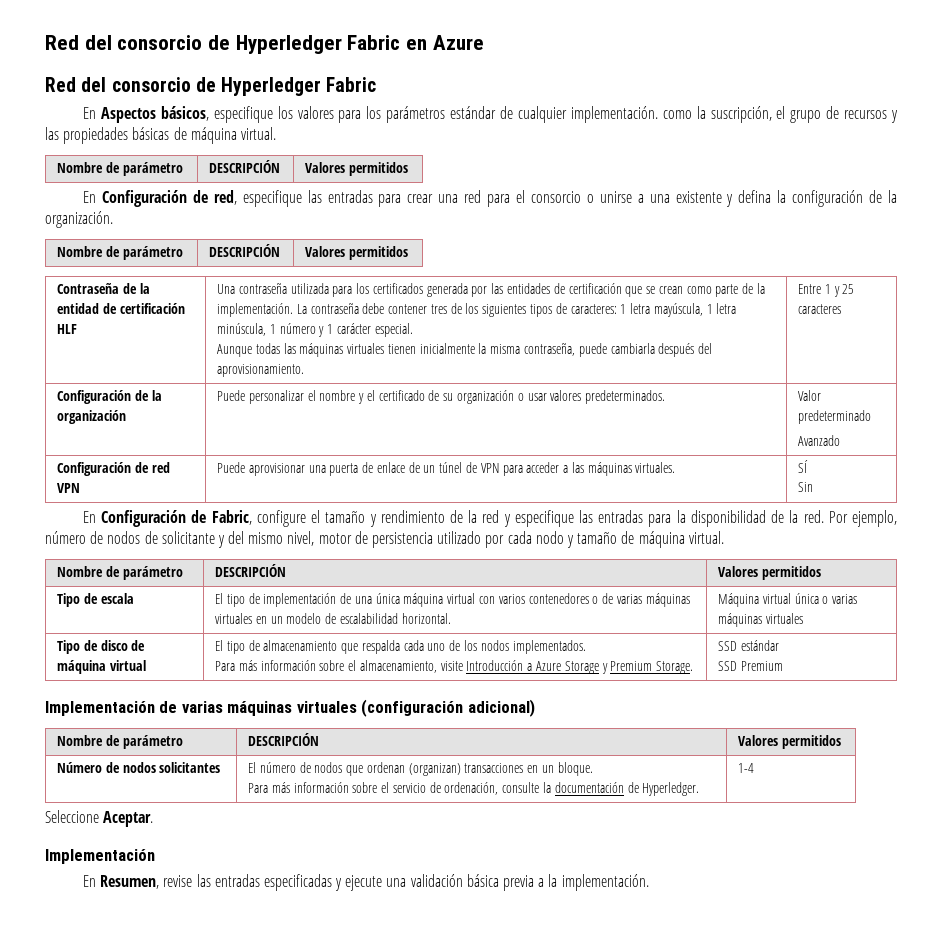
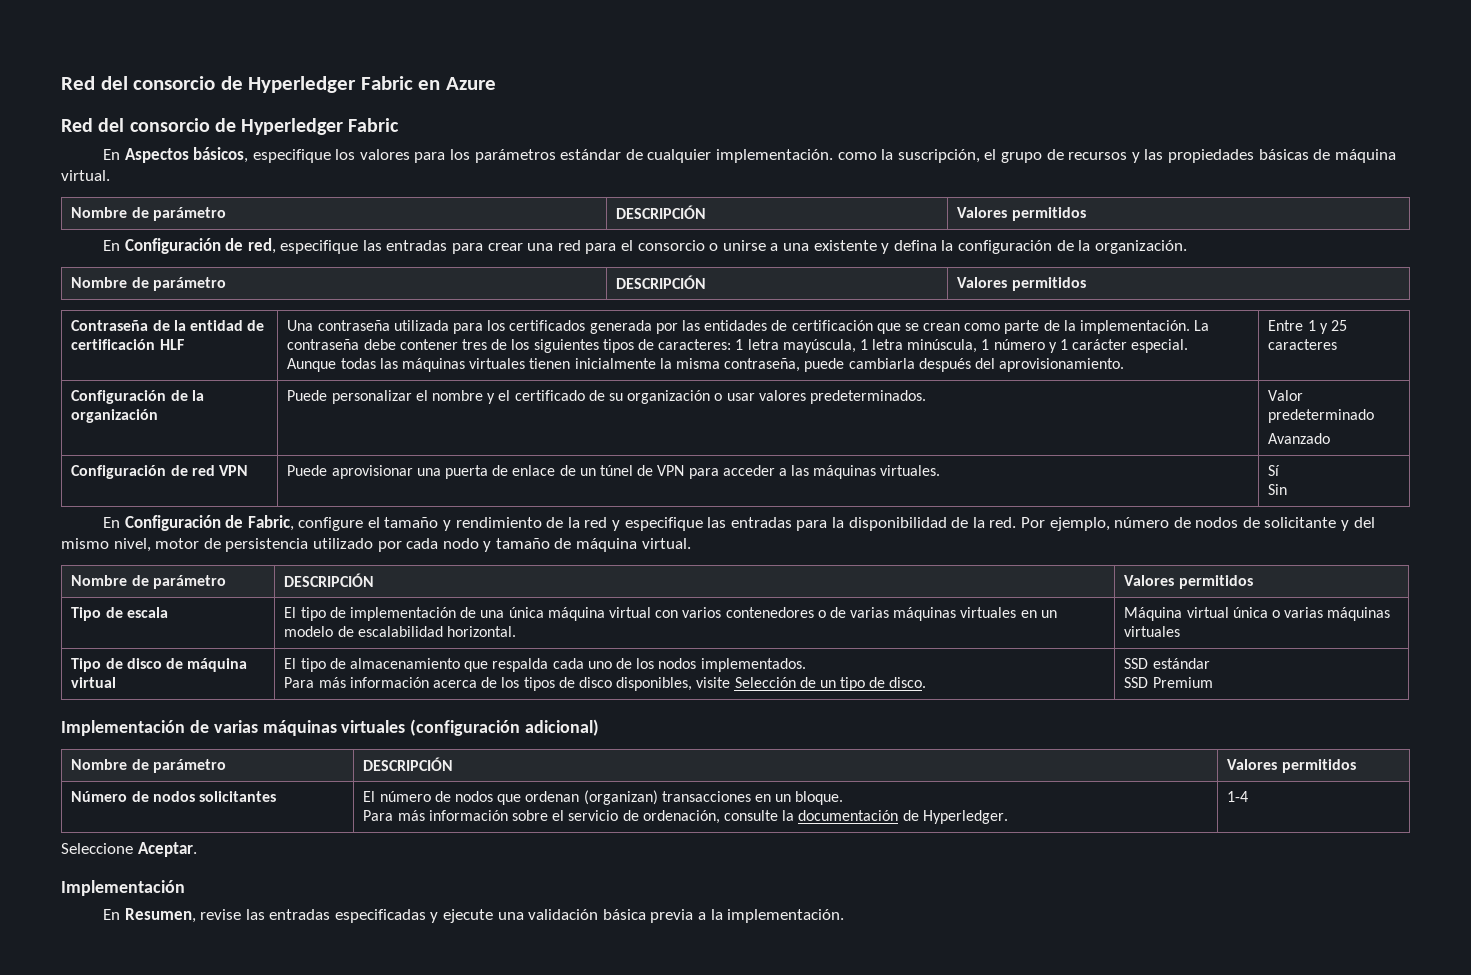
- Configuración de red VPN | Puede aprovisionar una puerta de enlace de un túnel de VPN para acceder a las máquinas virtuales. | SÍ
+ Configuración de red VPN | Puede aprovisionar una puerta de enlace de un túnel de VPN para acceder a las máquinas virtuales. | Sí
  Tipo de disco de máquina virtual | El tipo de almacenamiento que respalda cada uno de los nodos implementados.
- Para más información sobre el almacenamiento, visite Introducción a Azure Storage y Premium Storage. | SSD estándar
+ Para más información acerca de los tipos de disco disponibles, visite Selección de un tipo de disco. | SSD estándar

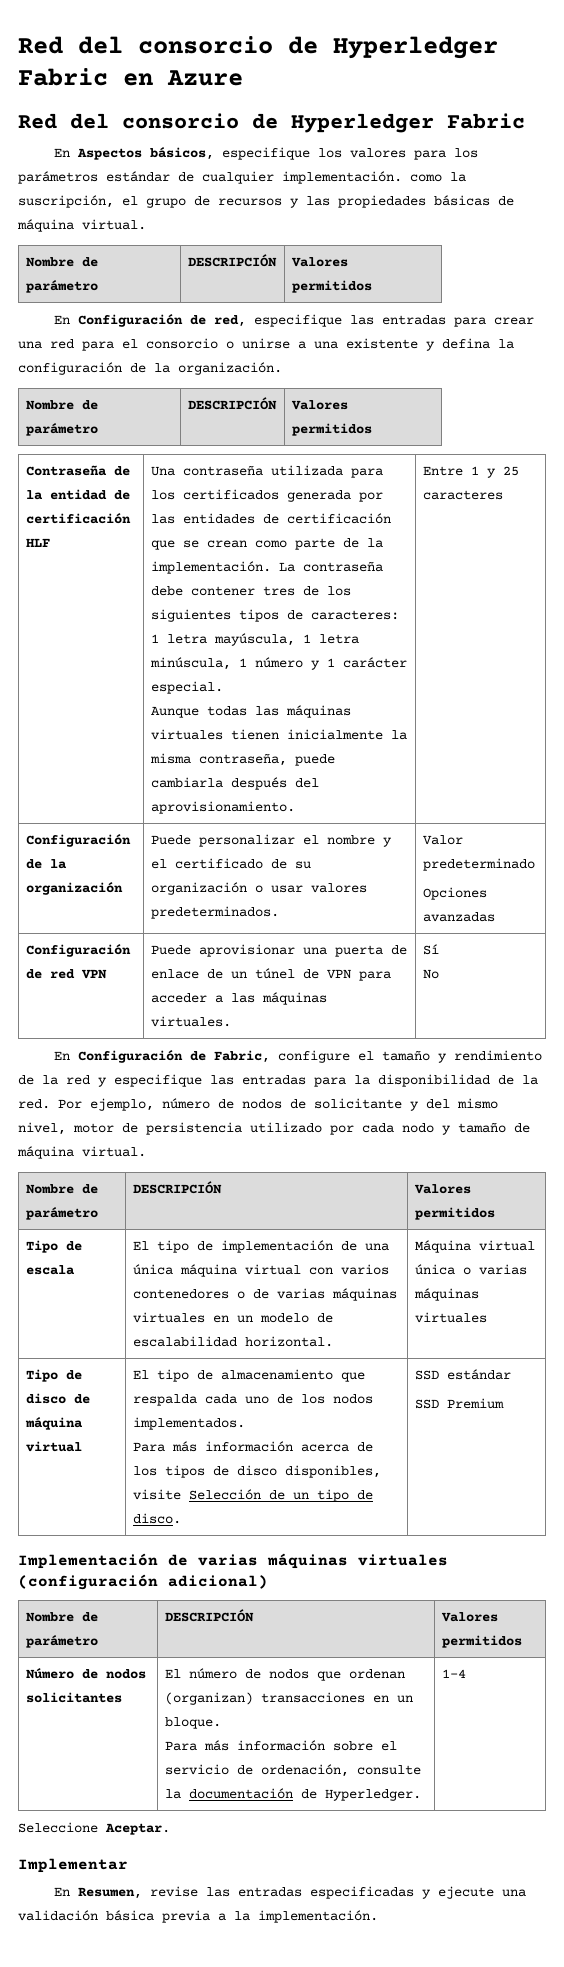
  Configuración de la organización | Puede personalizar el nombre y el certificado de su organización o usar valores predeterminados. | Valor predeterminado
- Avanzado
+ Opciones avanzadas
  Configuración de red VPN | Puede aprovisionar una puerta de enlace de un túnel de VPN para acceder a las máquinas virtuales. | Sí
- Sin
+ No
  Seleccione Aceptar.
- Implementación
+ Implementar

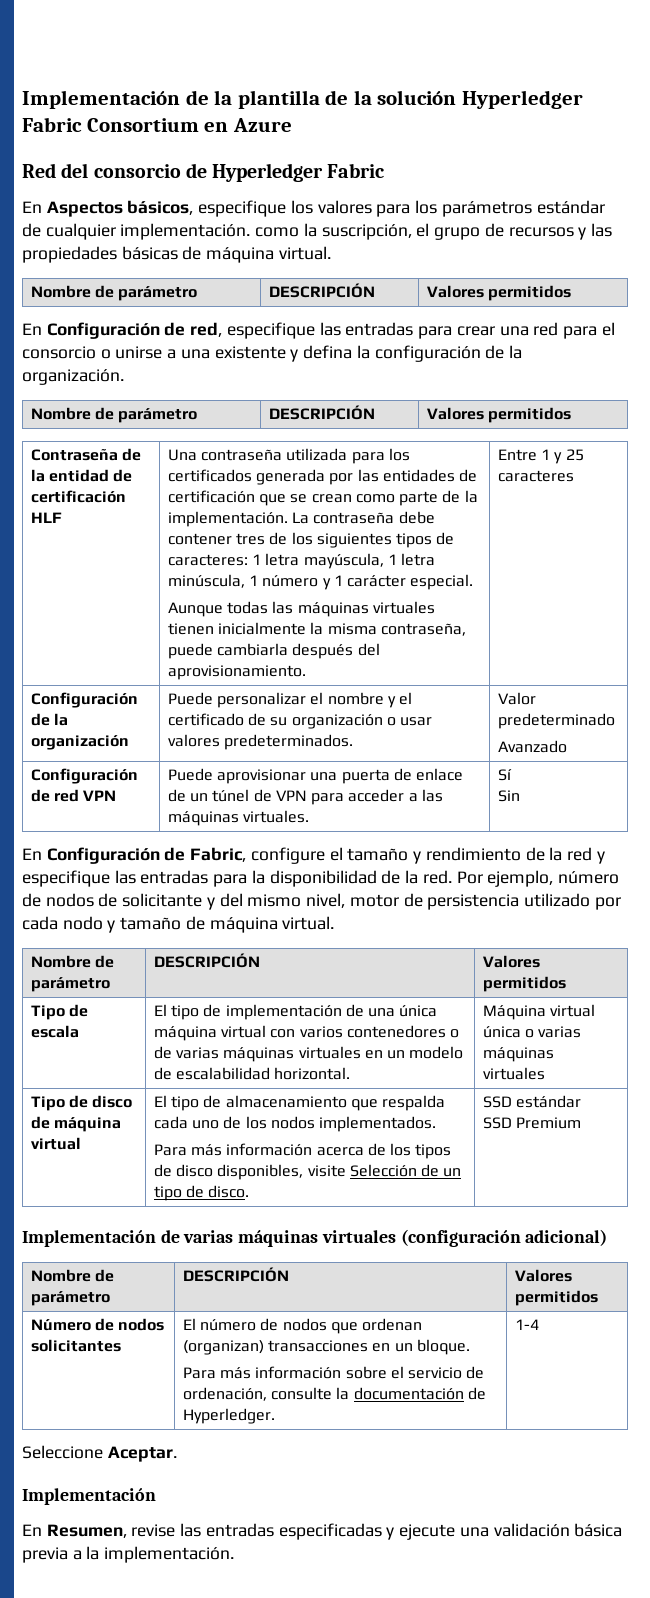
- Red del consorcio de Hyperledger Fabric en Azure
+ Implementación de la plantilla de la solución Hyperledger Fabric Consortium en Azure
  Configuración de la organización | Puede personalizar el nombre y el certificado de su organización o usar valores predeterminados. | Valor predeterminado
- Opciones avanzadas
+ Avanzado
  Configuración de red VPN | Puede aprovisionar una puerta de enlace de un túnel de VPN para acceder a las máquinas virtuales. | Sí
- No
+ Sin
  Seleccione Aceptar.
- Implementar
+ Implementación

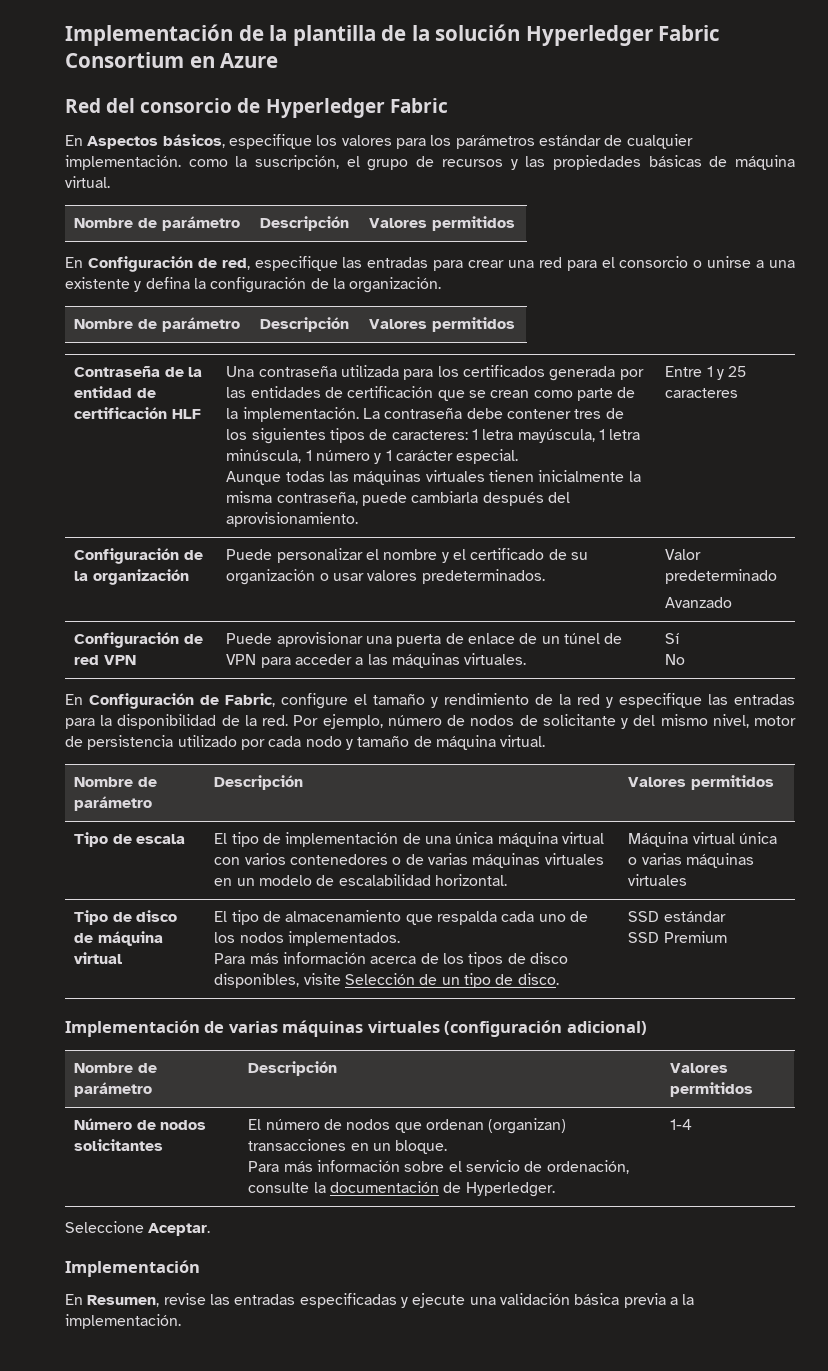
  En Aspectos básicos, especifique los valores para los parámetros estándar de cualquier implementación. como la suscripción, el grupo de recursos y las propiedades básicas de máquina virtual.
- Nombre de parámetro | DESCRIPCIÓN | Valores permitidos
+ Nombre de parámetro | Descripción | Valores permitidos
  En Configuración de red, especifique las entradas para crear una red para el consorcio o unirse a una existente y defina la configuración de la organización.
- Nombre de parámetro | DESCRIPCIÓN | Valores permitidos
+ Nombre de parámetro | Descripción | Valores permitidos
  Configuración de red VPN | Puede aprovisionar una puerta de enlace de un túnel de VPN para acceder a las máquinas virtuales. | Sí
- Sin
+ No
  Por ejemplo, número de nodos de solicitante y del mismo nivel, motor de persistencia utilizado por cada nodo y tamaño de máquina virtual.
- Nombre de parámetro | DESCRIPCIÓN | Valores permitidos
+ Nombre de parámetro | Descripción | Valores permitidos
  Implementación de varias máquinas virtuales (configuración adicional)
- Nombre de parámetro | DESCRIPCIÓN | Valores permitidos
+ Nombre de parámetro | Descripción | Valores permitidos

